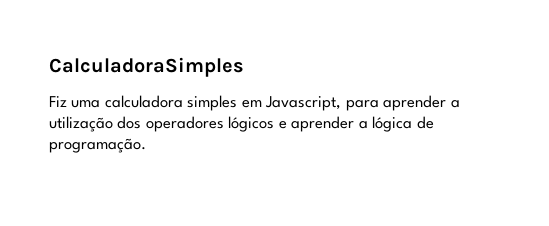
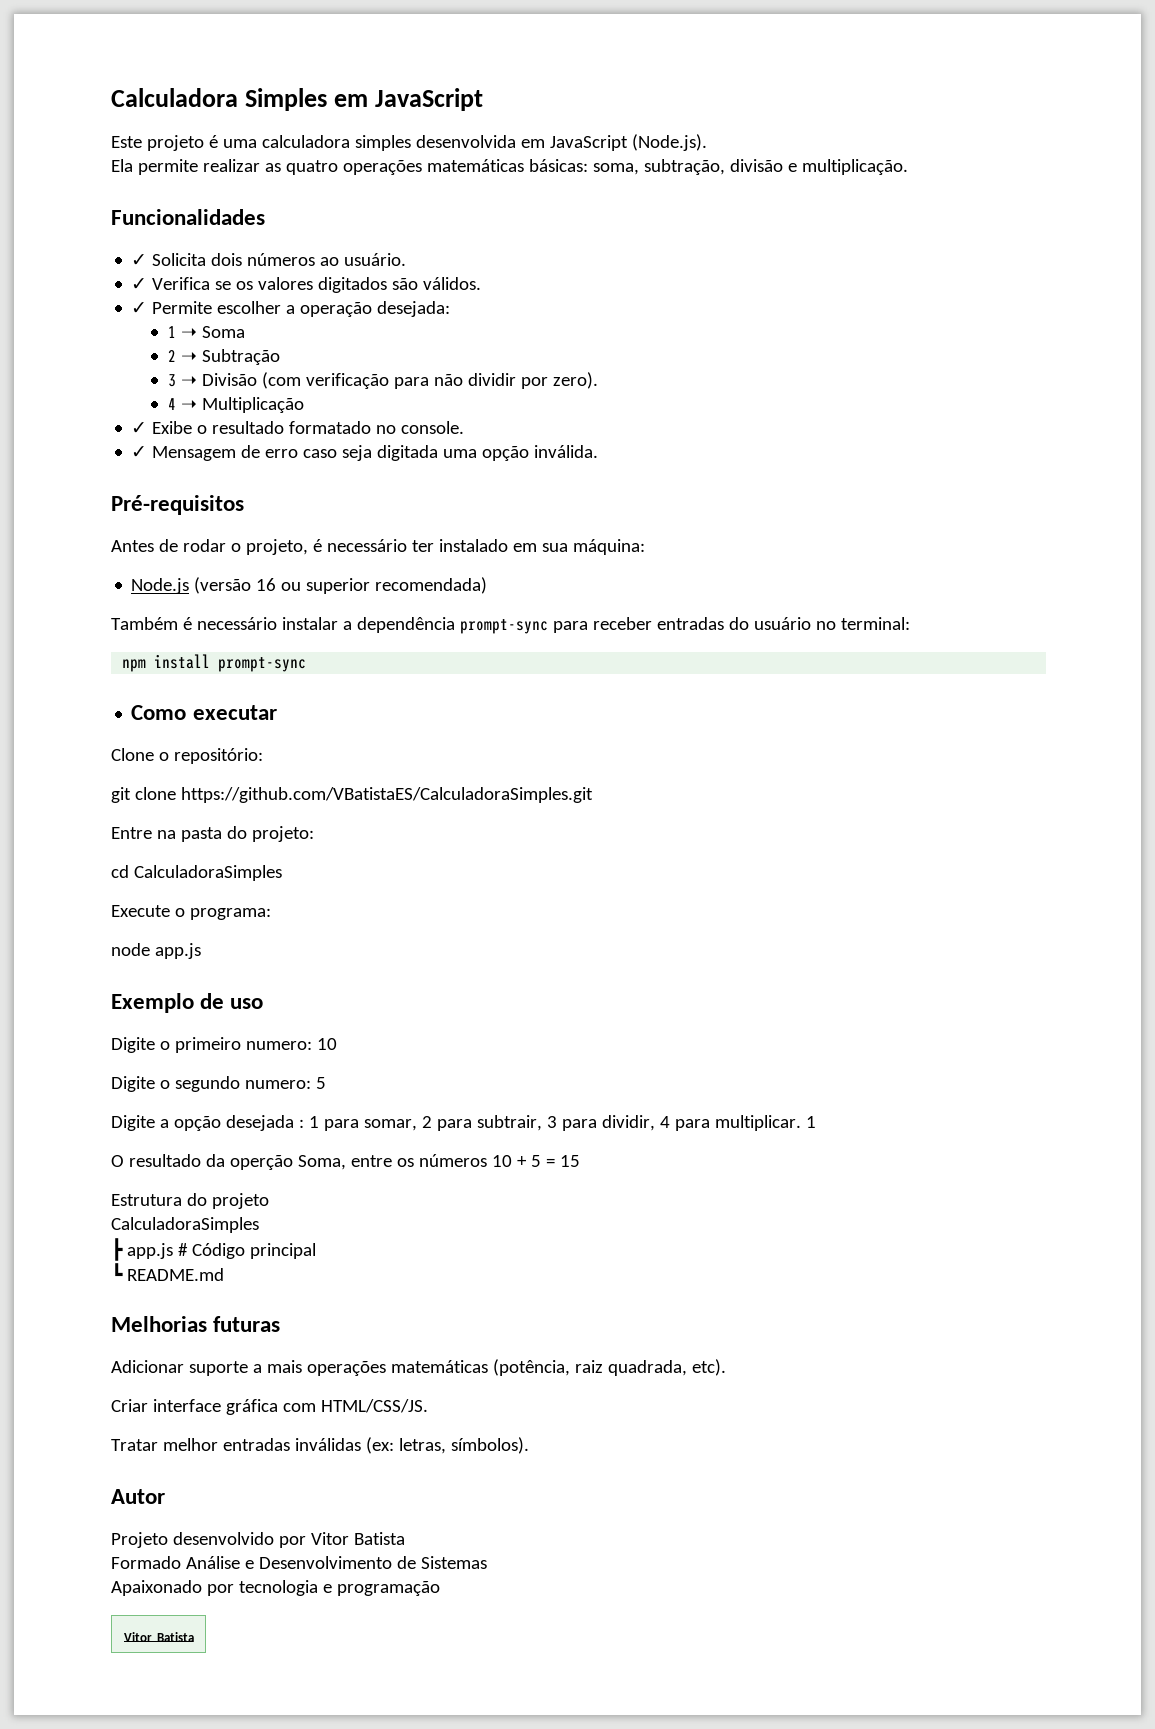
+ Calculadora Simples em JavaScript
+ Este projeto é uma calculadora simples desenvolvida em JavaScript (Node.js).
+ Ela permite realizar as quatro operações matemáticas básicas: soma, subtração, divisão e multiplicação.
+ Funcionalidades
+ ✓ Solicita dois números ao usuário.
+ ✓ Verifica se os valores digitados são válidos.
+ ✓ Permite escolher a operação desejada:
+ 1 ➝ Soma
+ 2 ➝ Subtração
+ 3 ➝ Divisão (com verificação para não dividir por zero).
+ 4 ➝ Multiplicação
+ ✓ Exibe o resultado formatado no console.
+ ✓ Mensagem de erro caso seja digitada uma opção inválida.
+ Pré-requisitos
+ Antes de rodar o projeto, é necessário ter instalado em sua máquina:
+ Node.js (versão 16 ou superior recomendada)
+ Também é necessário instalar a dependência prompt-sync para receber entradas do usuário no terminal:
+ npm install prompt-sync
+ Como executar
+ Clone o repositório:
+ git clone https://github.com/VBatistaES/CalculadoraSimples.git
+ Entre na pasta do projeto:
+ cd CalculadoraSimples
+ Execute o programa:
+ node app.js
+ Exemplo de uso
+ Digite o primeiro numero: 10
+ Digite o segundo numero: 5
+ Digite a opção desejada : 1 para somar, 2 para subtrair, 3 para dividir, 4 para multiplicar. 1
+ O resultado da operção Soma, entre os números 10 + 5 = 15
+ Estrutura do projeto
  CalculadoraSimples
- Fiz uma calculadora simples em Javascript, para aprender a utilização dos operadores lógicos e aprender a lógica de programação.
+ ┣ app.js # Código principal
+ ┗ README.md
+ Melhorias futuras
+ Adicionar suporte a mais operações matemáticas (potência, raiz quadrada, etc).
+ Criar interface gráfica com HTML/CSS/JS.
+ Tratar melhor entradas inválidas (ex: letras, símbolos).
+ Autor
+ Projeto desenvolvido por Vitor Batista
+ Formado Análise e Desenvolvimento de Sistemas
+ Apaixonado por tecnologia e programação
+ Vitor Batista

